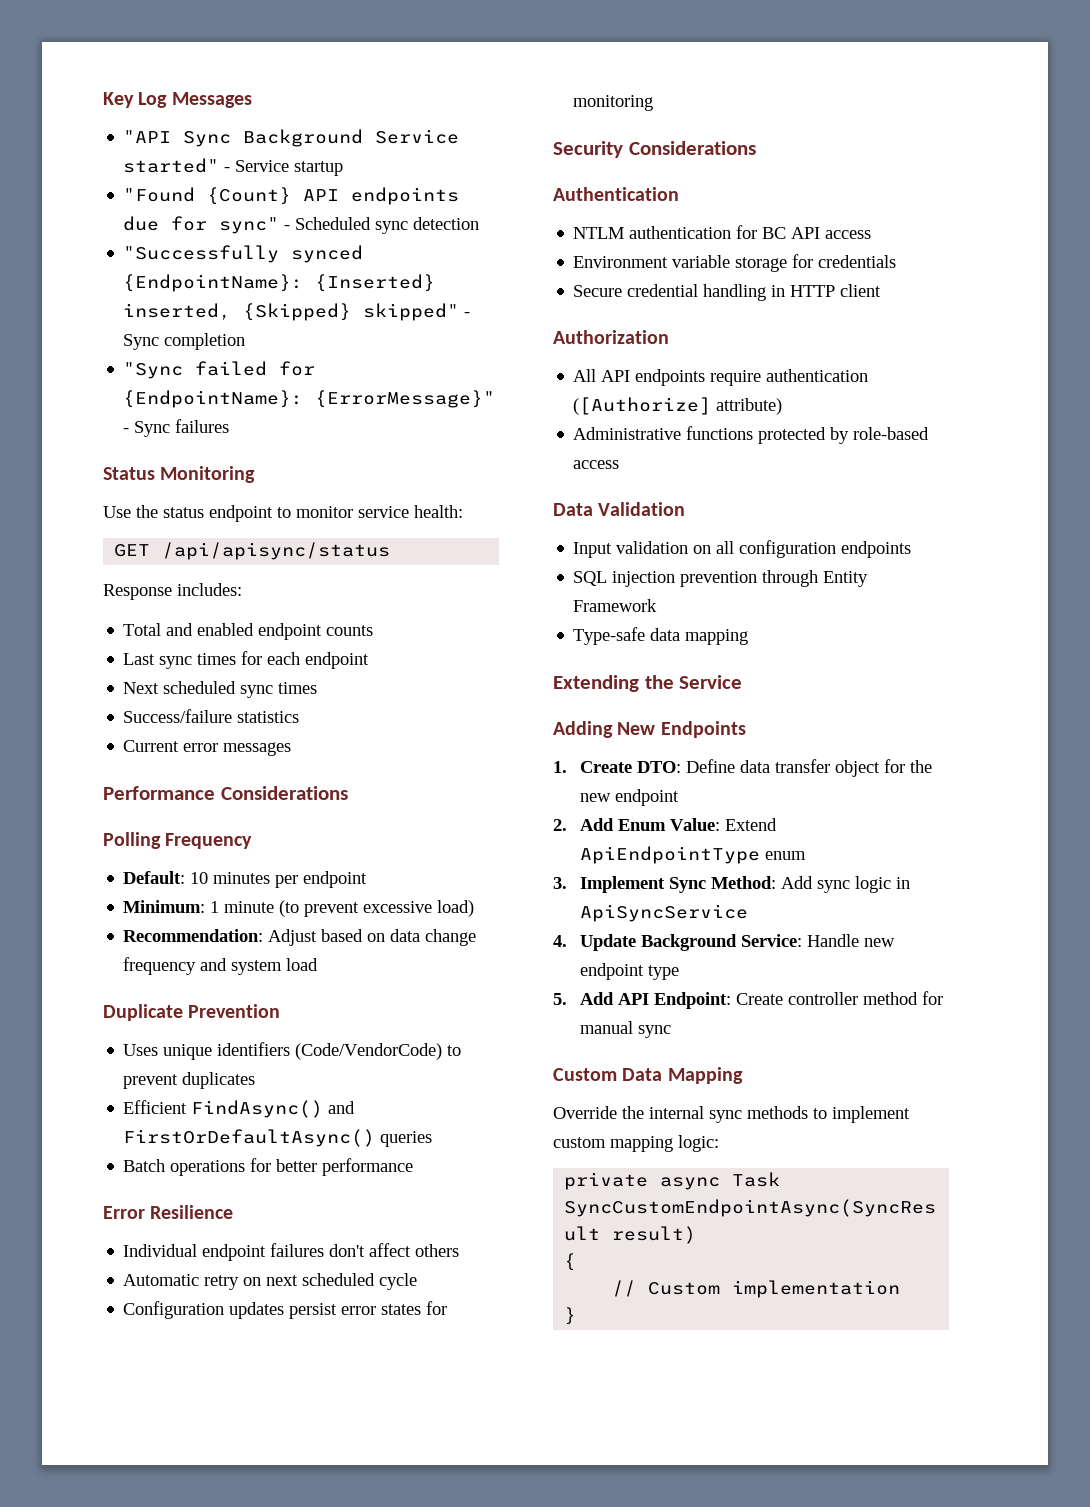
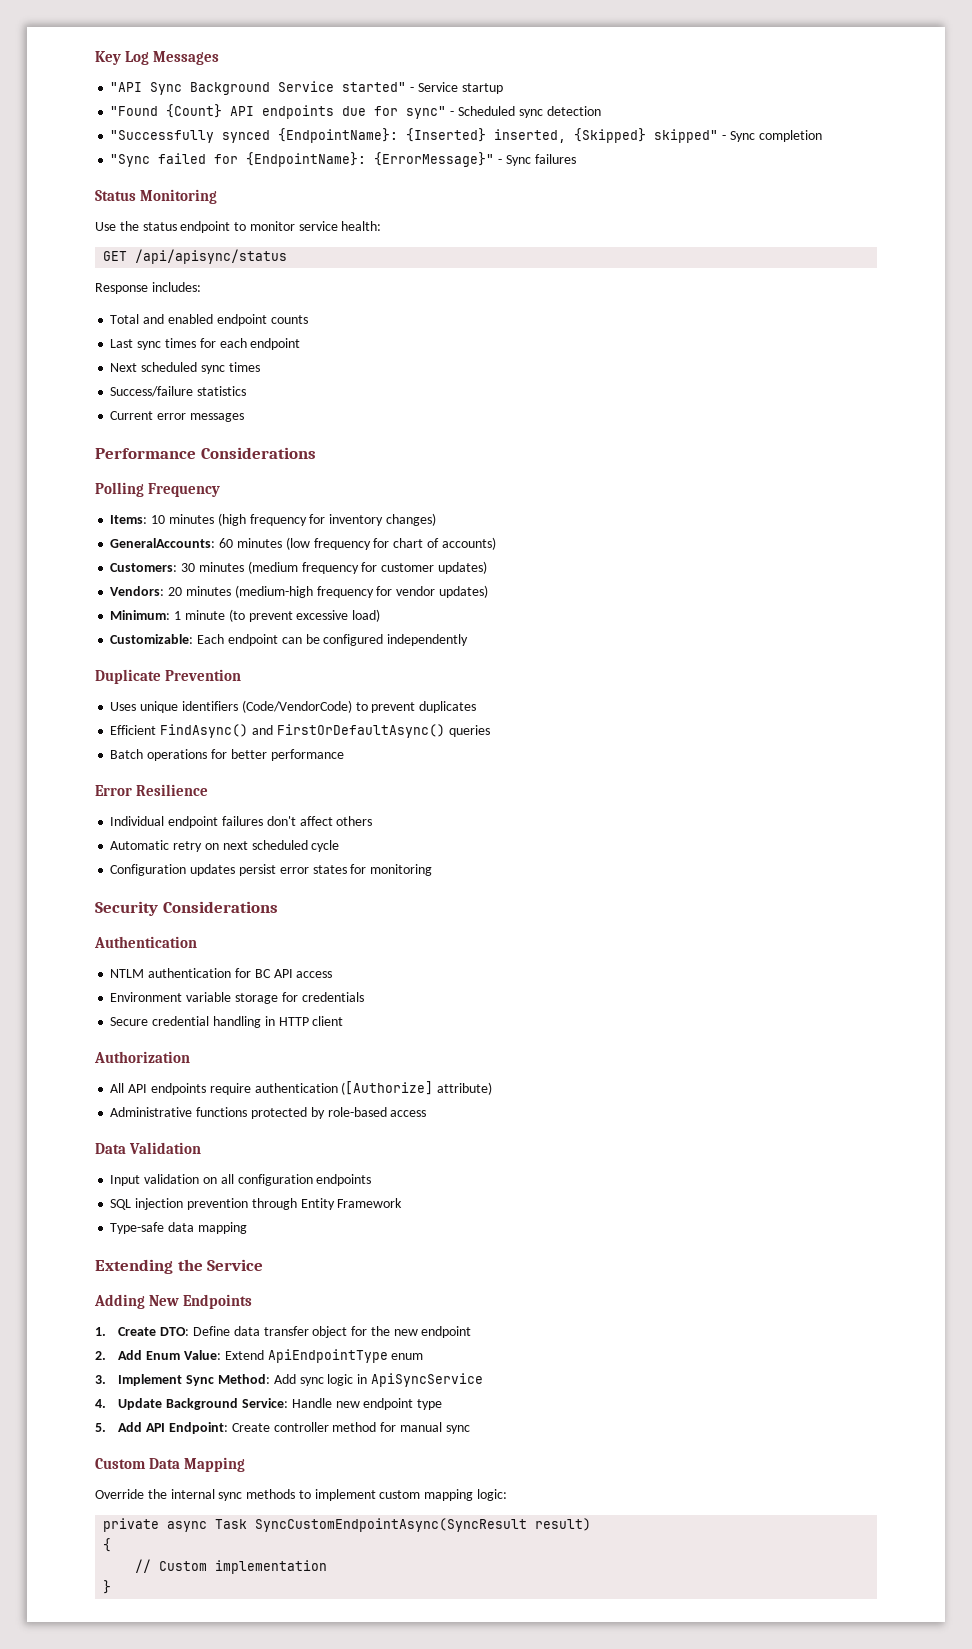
- Default: 10 minutes per endpoint
+ Items: 10 minutes (high frequency for inventory changes)
+ GeneralAccounts: 60 minutes (low frequency for chart of accounts)
+ Customers: 30 minutes (medium frequency for customer updates)
+ Vendors: 20 minutes (medium-high frequency for vendor updates)
- Recommendation: Adjust based on data change frequency and system load
+ Customizable: Each endpoint can be configured independently

